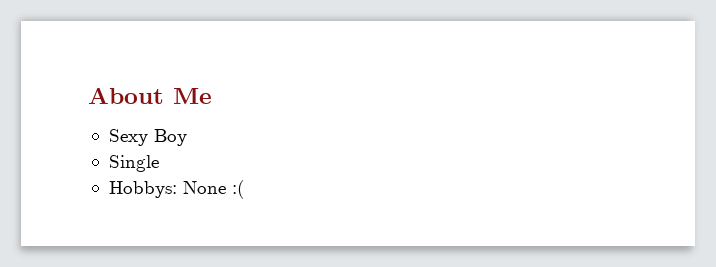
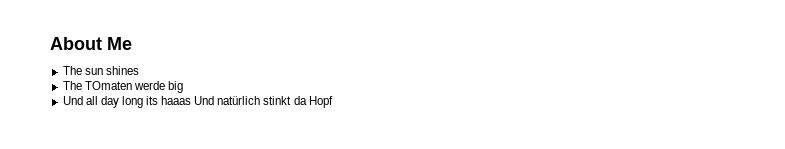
- Sexy Boy
- Single
- Hobbys: None :(
+ The sun shines
+ The TOmaten werde big
+ Und all day long its haaas Und natürlich stinkt da Hopf

